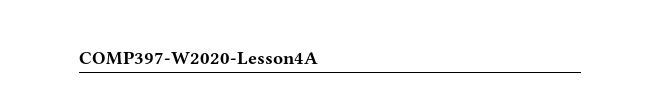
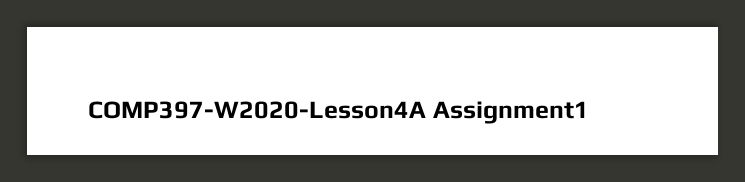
- COMP397-W2020-Lesson4A
+ COMP397-W2020-Lesson4A Assignment1

